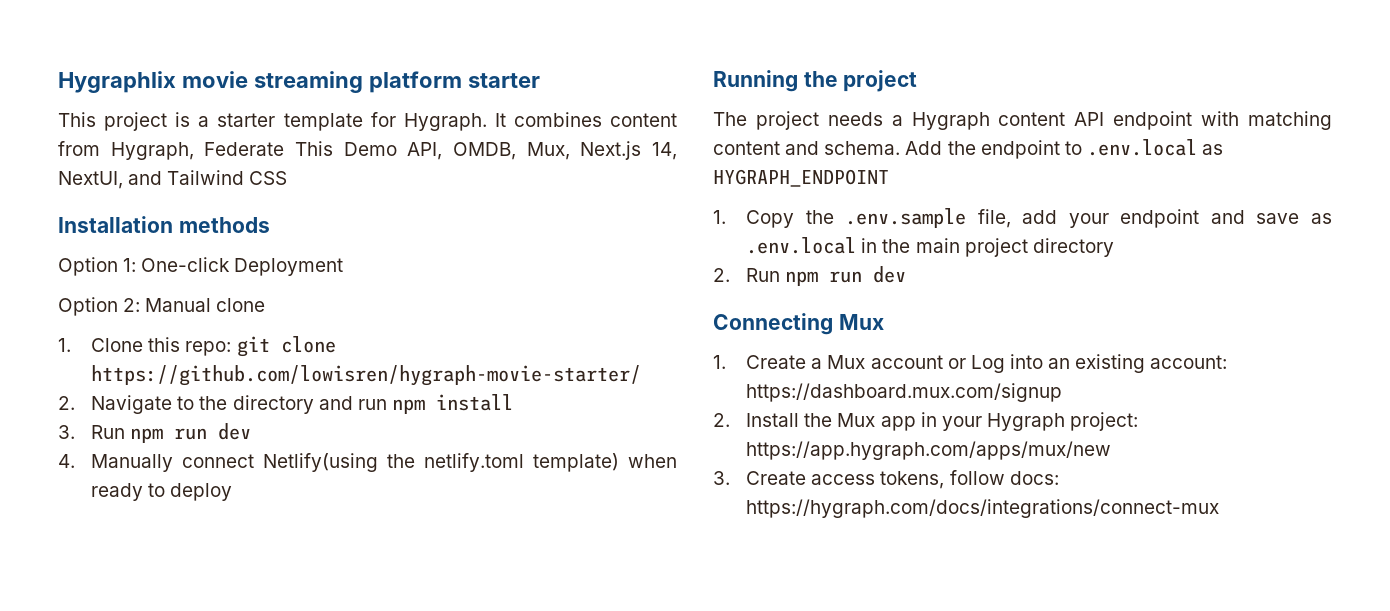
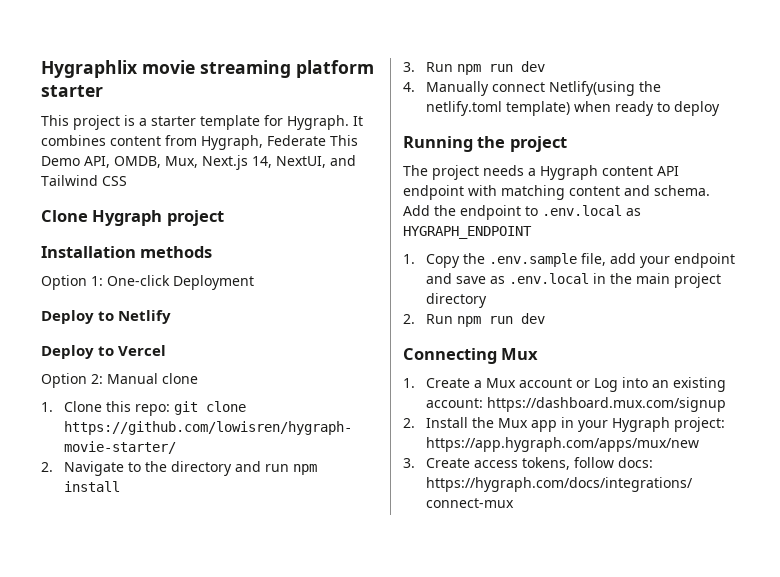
+ Clone Hygraph project
+ Deploy to Netlify
+ Deploy to Vercel

